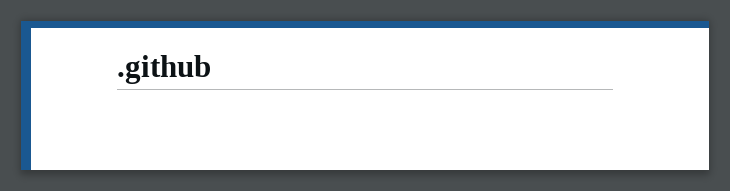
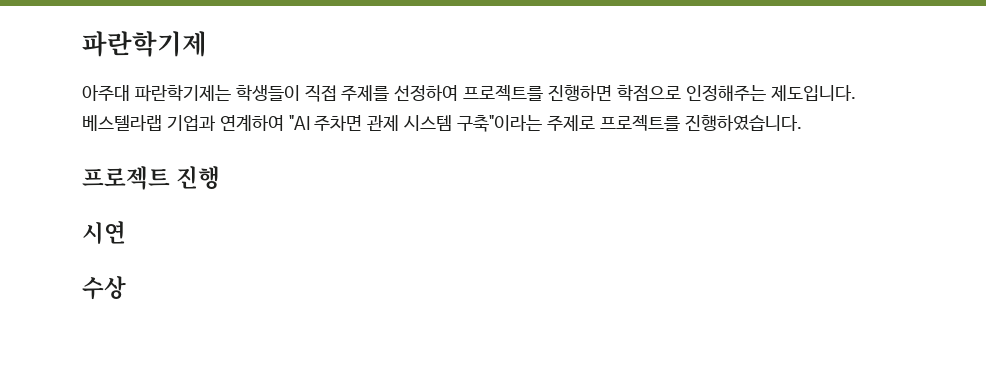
- .github
+ 파란학기제
+ 아주대 파란학기제는 학생들이 직접 주제를 선정하여 프로젝트를 진행하면 학점으로 인정해주는 제도입니다. 베스텔라랩 기업과 연계하여 "AI 주차면 관제 시스템 구축"이라는 주제로 프로젝트를 진행하였습니다.
+ 프로젝트 진행
+ 시연
+ 수상

